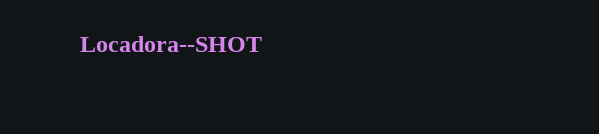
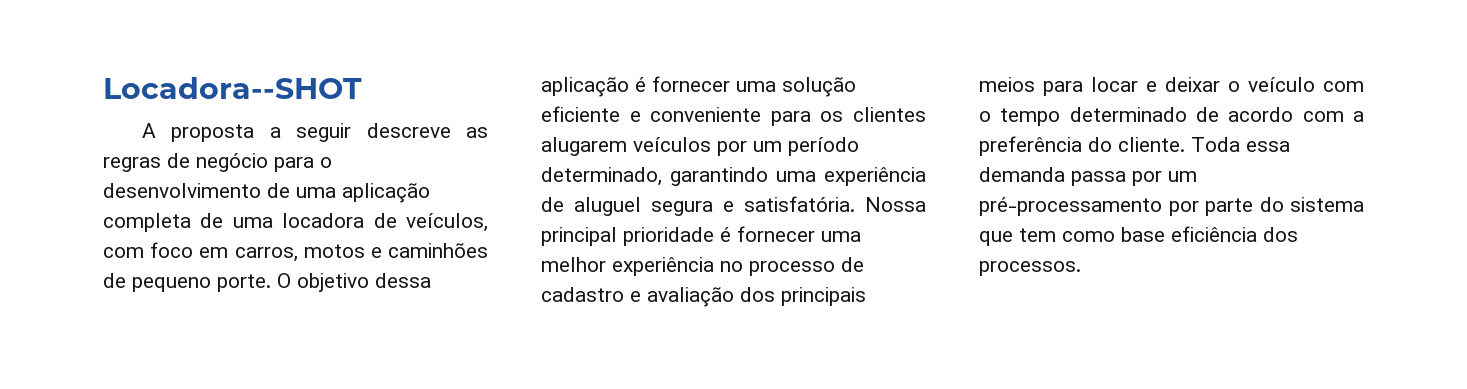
+ A proposta a seguir descreve as regras de negócio para o desenvolvimento de uma aplicação completa de uma locadora de veículos, com foco em carros, motos e caminhões de pequeno porte. O objetivo dessa aplicação é fornecer uma solução eficiente e conveniente para os clientes alugarem veículos por um período determinado, garantindo uma experiência de aluguel segura e satisfatória. Nossa principal prioridade é fornecer uma melhor experiência no processo de cadastro e avaliação dos principais meios para locar e deixar o veículo com o tempo determinado de acordo com a preferência do cliente. Toda essa demanda passa por um pré-processamento por parte do sistema que tem como base eficiência dos processos.

